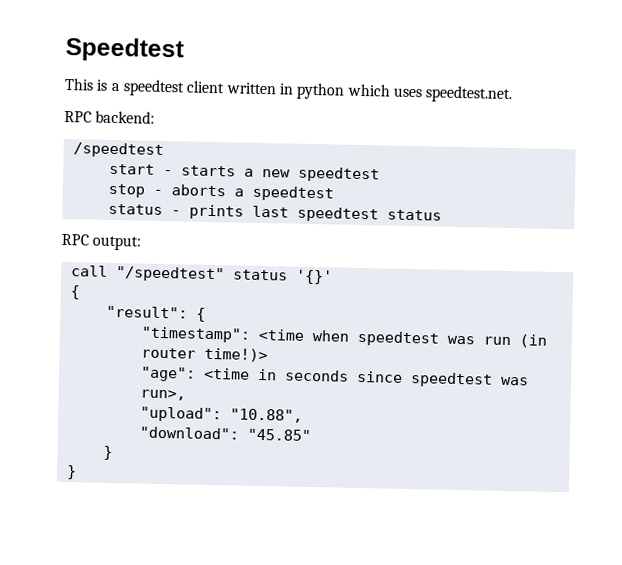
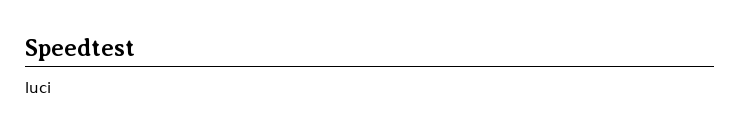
- This is a speedtest client written in python which uses speedtest.net.
- RPC backend:
- /speedtest
- start - starts a new speedtest
- stop - aborts a speedtest
- status - prints last speedtest status
- RPC output:
- call "/speedtest" status '{}'
- {
- "result": {
- "timestamp": <time when speedtest was run (in router time!)>
- "age": <time in seconds since speedtest was run>,
- "upload": "10.88",
- "download": "45.85"
- }
- }
+ luci

